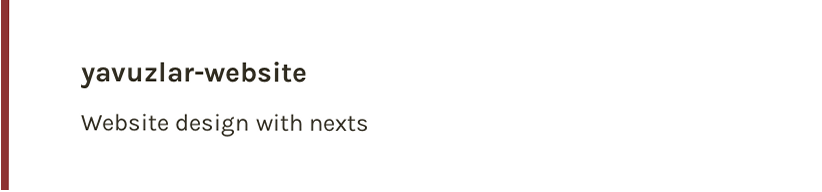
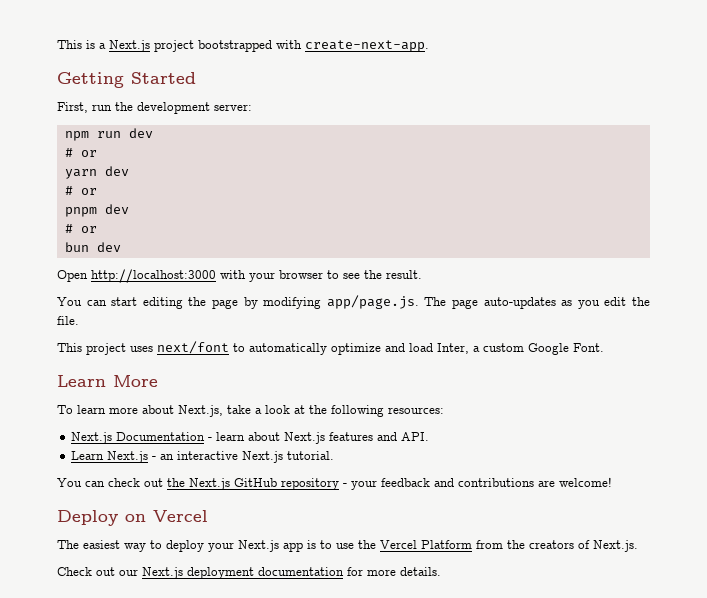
- yavuzlar-website
- Website design with nexts
+ This is a Next.js project bootstrapped with create-next-app.
+ Getting Started
+ First, run the development server:
+ npm run dev
+ # or
+ yarn dev
+ # or
+ pnpm dev
+ # or
+ bun dev
+ Open http://localhost:3000 with your browser to see the result.
+ You can start editing the page by modifying app/page.js. The page auto-updates as you edit the file.
+ This project uses next/font to automatically optimize and load Inter, a custom Google Font.
+ Learn More
+ To learn more about Next.js, take a look at the following resources:
+ Next.js Documentation - learn about Next.js features and API.
+ Learn Next.js - an interactive Next.js tutorial.
+ You can check out the Next.js GitHub repository - your feedback and contributions are welcome!
+ Deploy on Vercel
+ The easiest way to deploy your Next.js app is to use the Vercel Platform from the creators of Next.js.
+ Check out our Next.js deployment documentation for more details.

